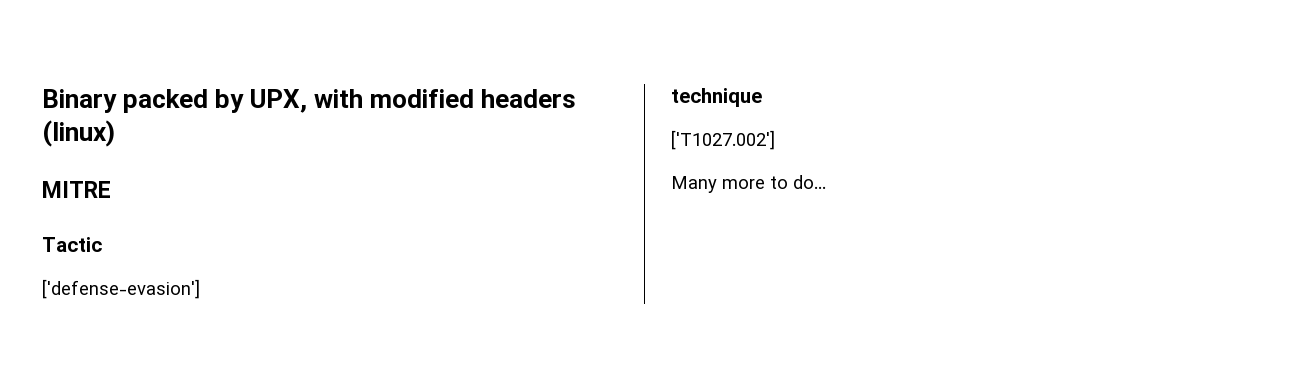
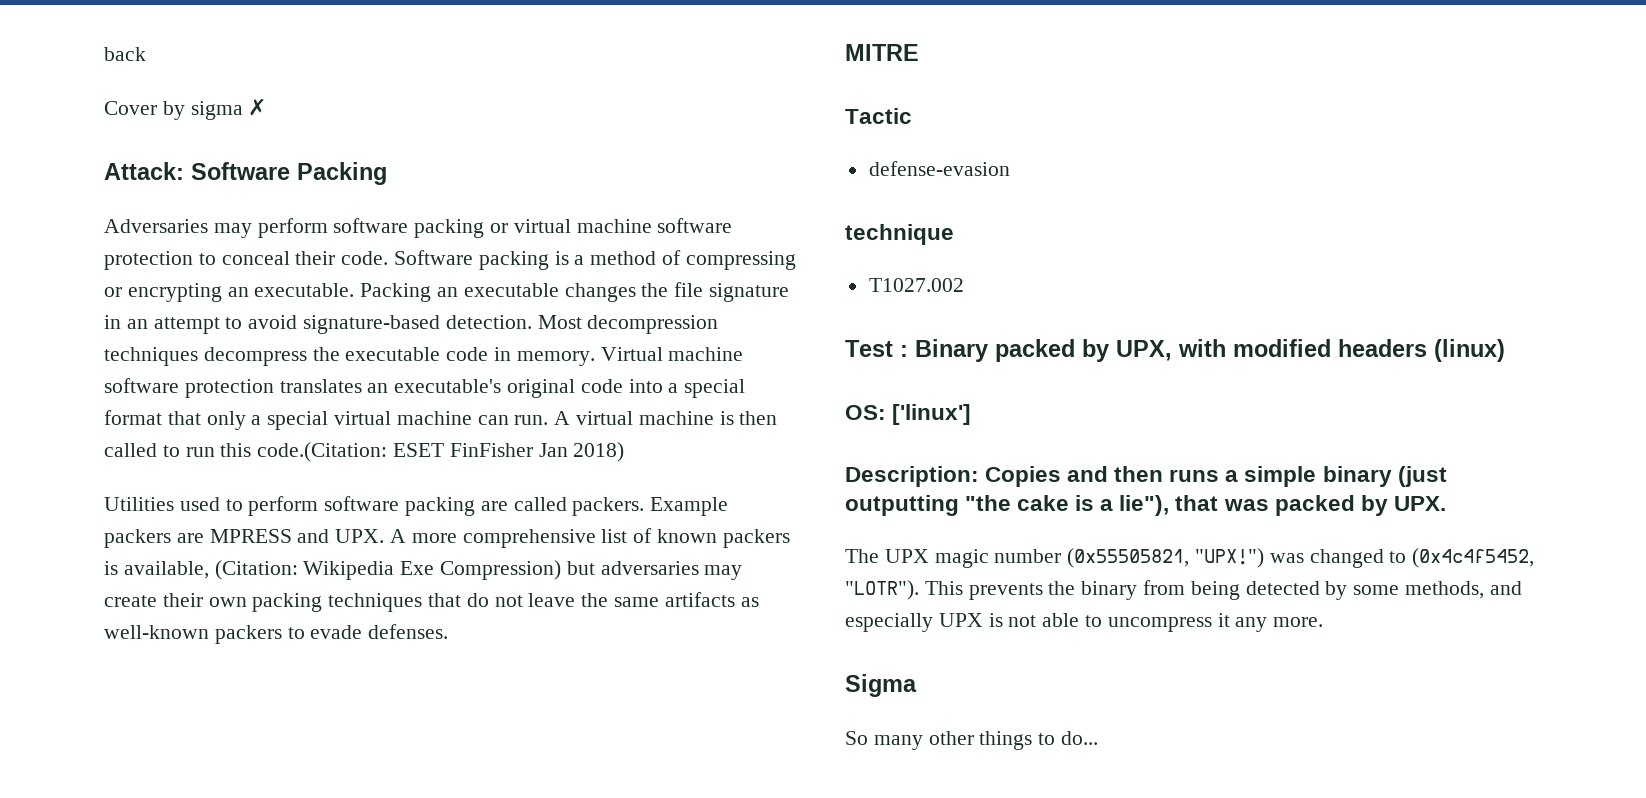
- Binary packed by UPX, with modified headers (linux)
+ back
+ Cover by sigma ✗
+ Attack: Software Packing
+ Adversaries may perform software packing or virtual machine software protection to conceal their code. Software packing is a method of compressing or encrypting an executable. Packing an executable changes the file signature in an attempt to avoid signature-based detection. Most decompression techniques decompress the executable code in memory. Virtual machine software protection translates an executable's original code into a special format that only a special virtual machine can run. A virtual machine is then called to run this code.(Citation: ESET FinFisher Jan 2018)
+ Utilities used to perform software packing are called packers. Example packers are MPRESS and UPX. A more comprehensive list of known packers is available, (Citation: Wikipedia Exe Compression) but adversaries may create their own packing techniques that do not leave the same artifacts as well-known packers to evade defenses.
+ MITRE
+ Tactic
+ defense-evasion
+ technique
+ T1027.002
+ Test : Binary packed by UPX, with modified headers (linux)
- MITRE
- Tactic
- ['defense-evasion']
- technique
- ['T1027.002']
- Many more to do...
+ OS: ['linux']
+ Description: Copies and then runs a simple binary (just outputting "the cake is a lie"), that was packed by UPX.
+ The UPX magic number (0x55505821, "UPX!") was changed to (0x4c4f5452, "LOTR"). This prevents the binary from being detected by some methods, and especially UPX is not able to uncompress it any more.
+ Sigma
+ So many other things to do...

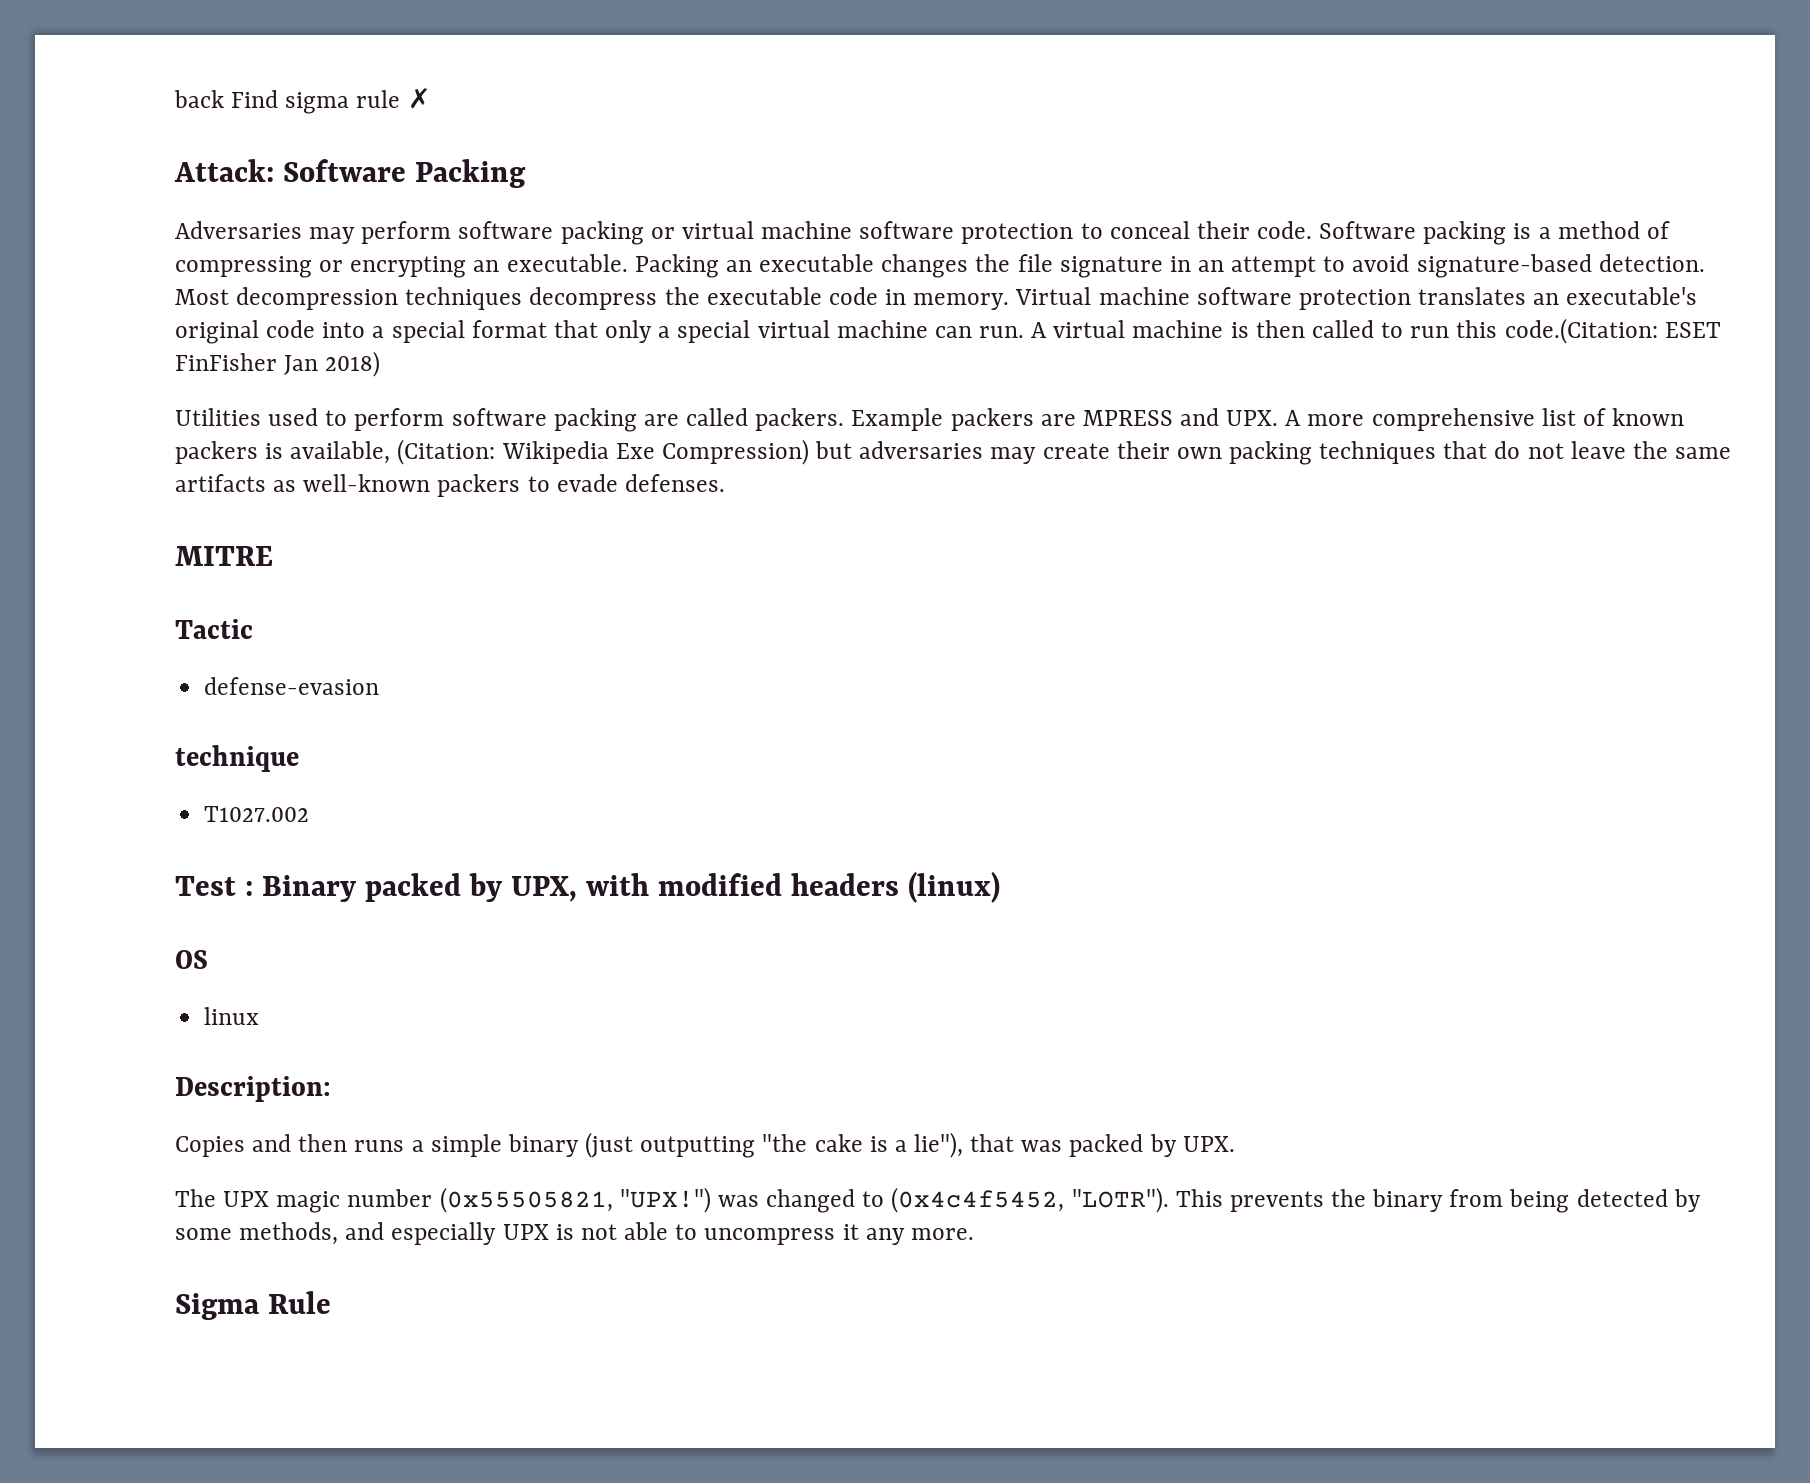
- back
- Cover by sigma ✗
+ back Find sigma rule ✗
- OS: ['linux']
+ OS
+ linux
- Description: Copies and then runs a simple binary (just outputting "the cake is a lie"), that was packed by UPX.
+ Description:
+ Copies and then runs a simple binary (just outputting "the cake is a lie"), that was packed by UPX.
- Sigma
- So many other things to do...
+ Sigma Rule

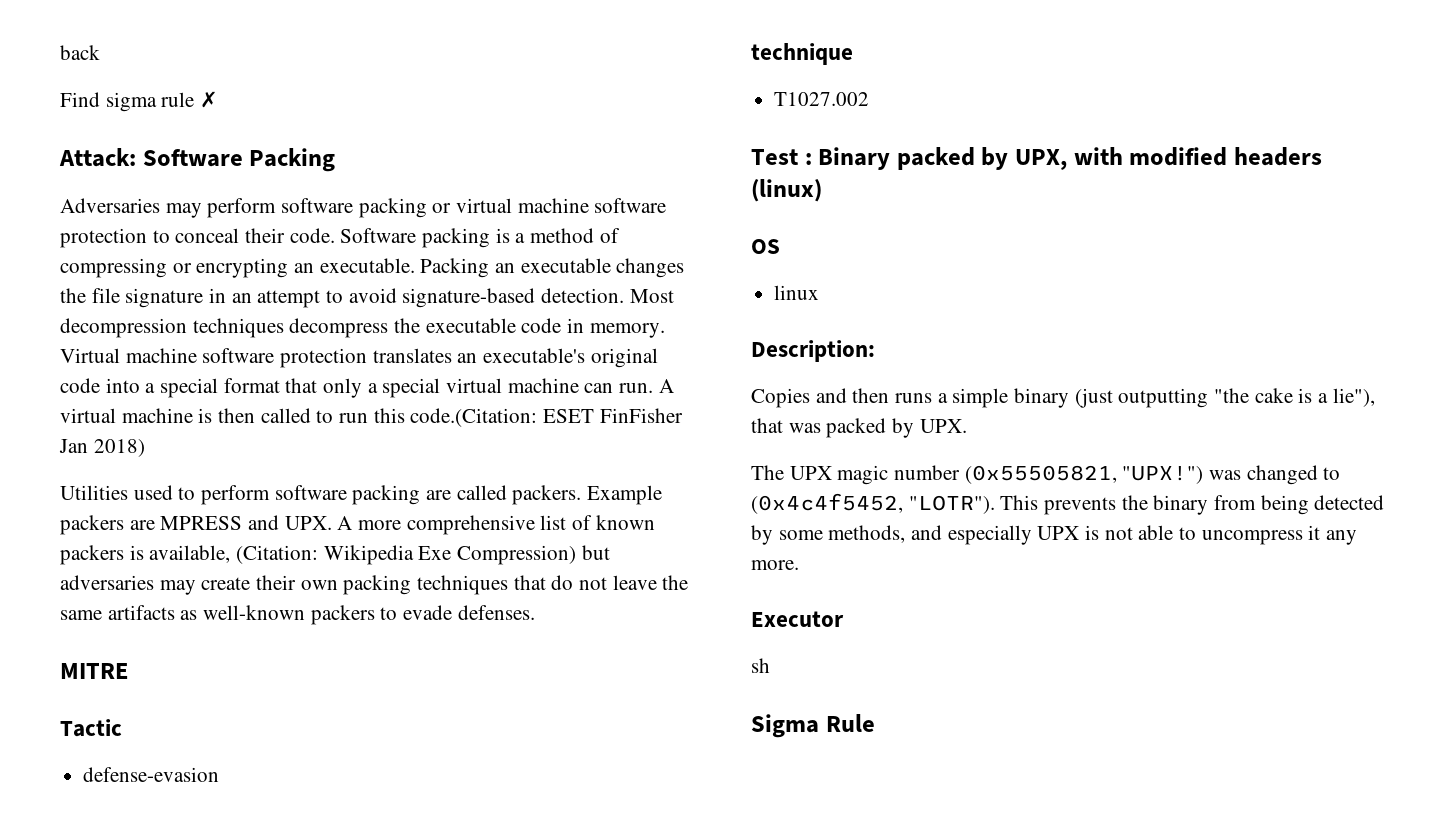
- back Find sigma rule ✗
+ back
+ Find sigma rule ✗
+ Executor
+ sh

